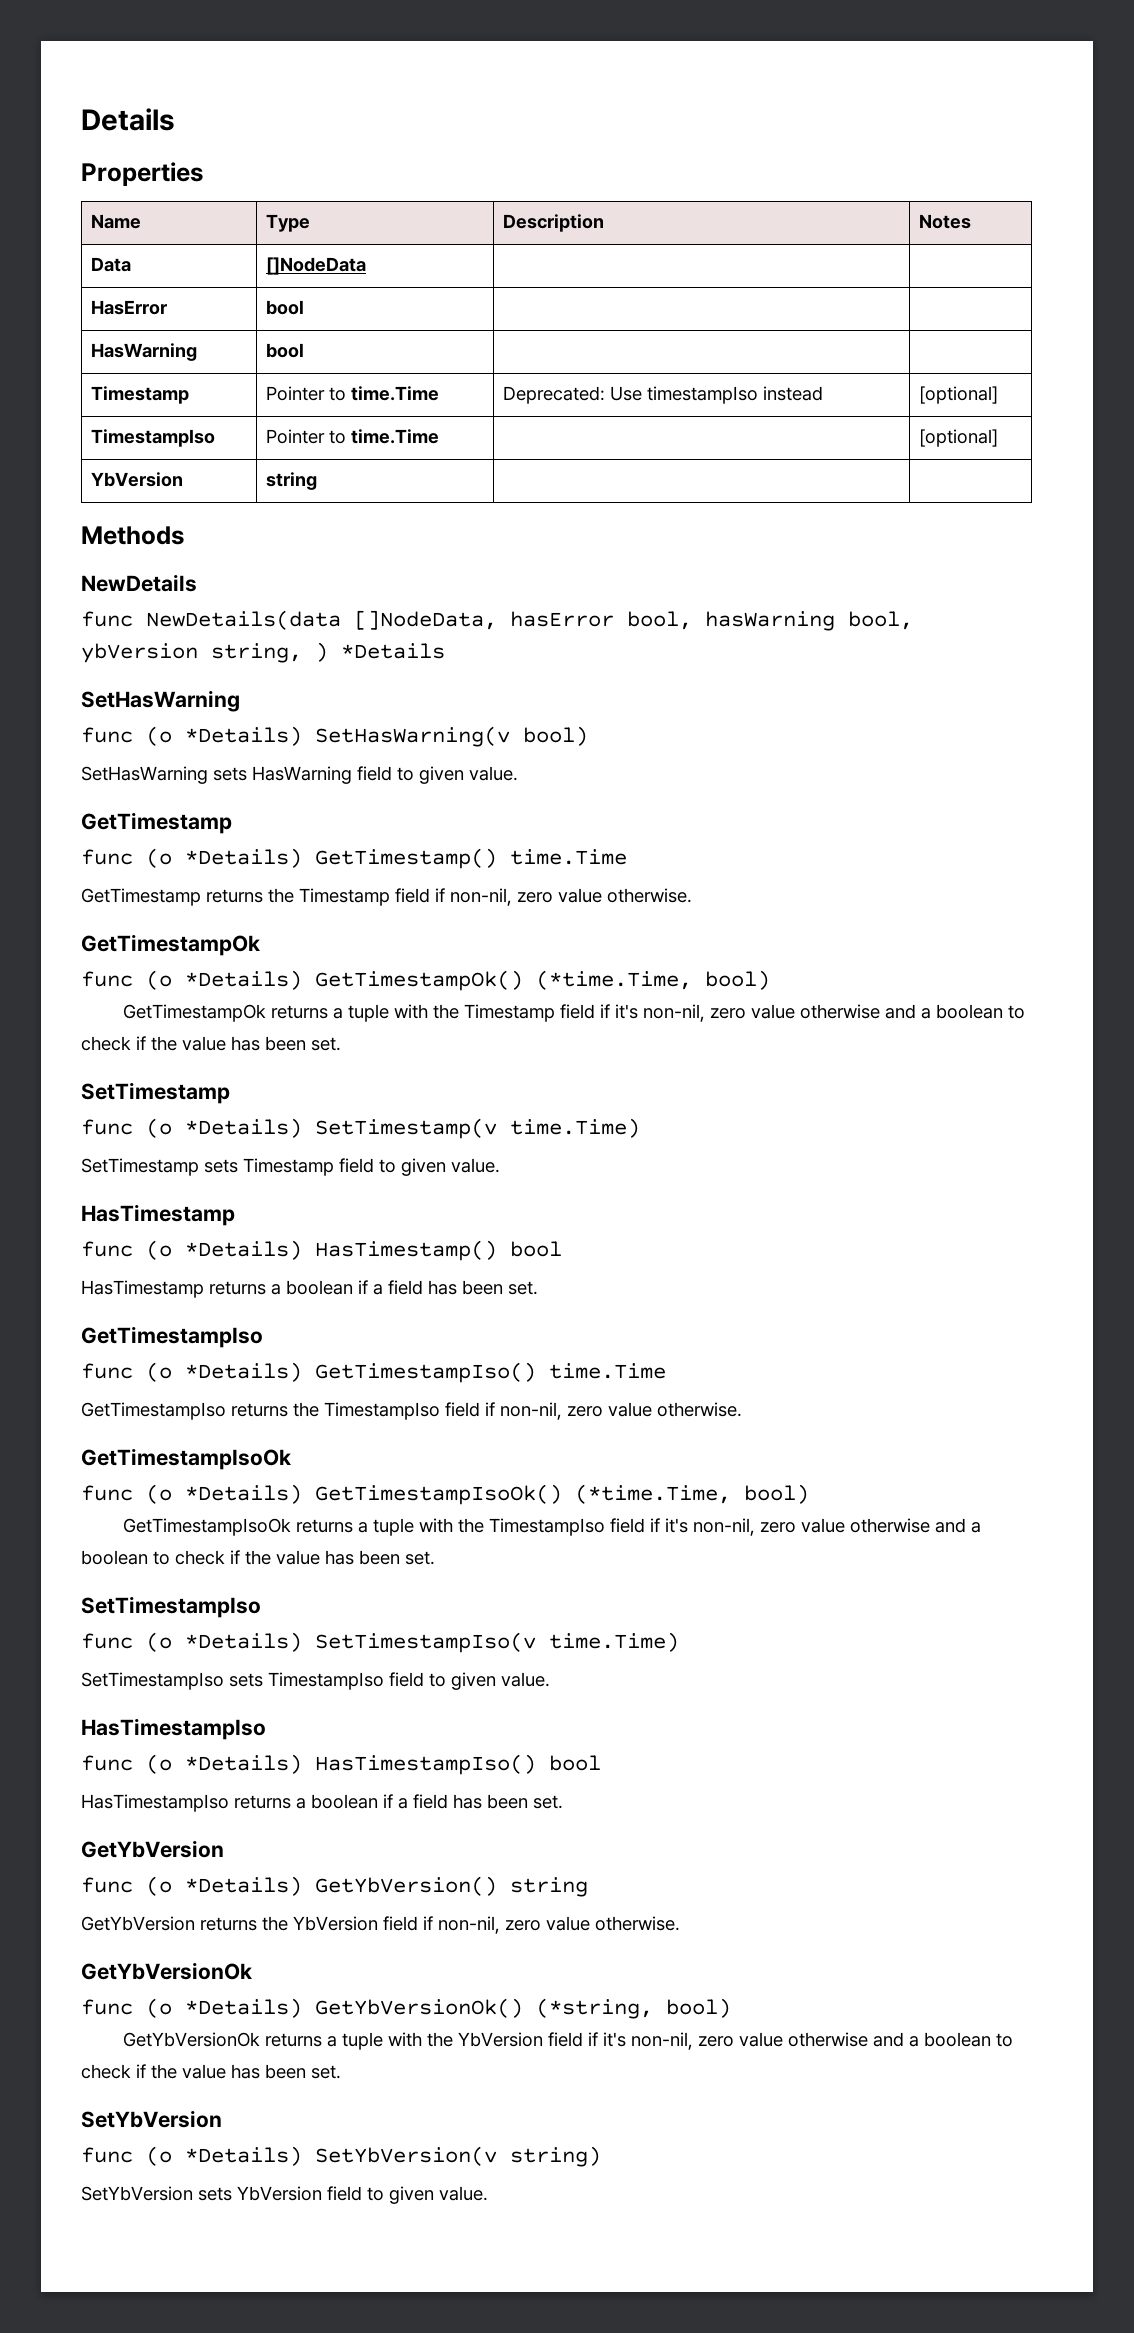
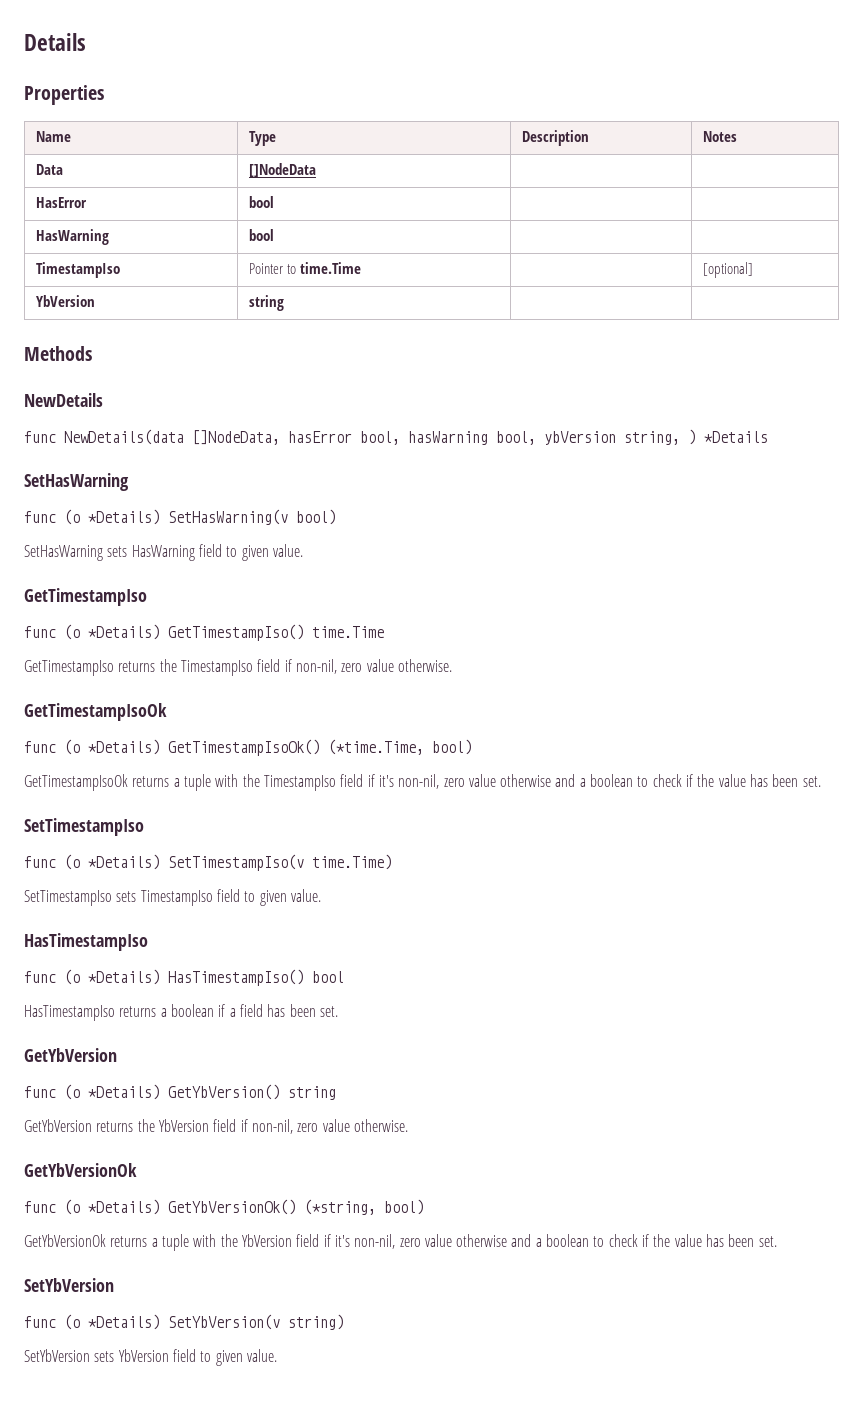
- Timestamp | Pointer to time.Time | Deprecated: Use timestampIso instead | [optional]
  SetHasWarning sets HasWarning field to given value.
- GetTimestamp
- func (o *Details) GetTimestamp() time.Time
- GetTimestamp returns the Timestamp field if non-nil, zero value otherwise.
- GetTimestampOk
- func (o *Details) GetTimestampOk() (*time.Time, bool)
- GetTimestampOk returns a tuple with the Timestamp field if it's non-nil, zero value otherwise and a boolean to check if the value has been set.
- SetTimestamp
- func (o *Details) SetTimestamp(v time.Time)
- SetTimestamp sets Timestamp field to given value.
- HasTimestamp
- func (o *Details) HasTimestamp() bool
- HasTimestamp returns a boolean if a field has been set.

